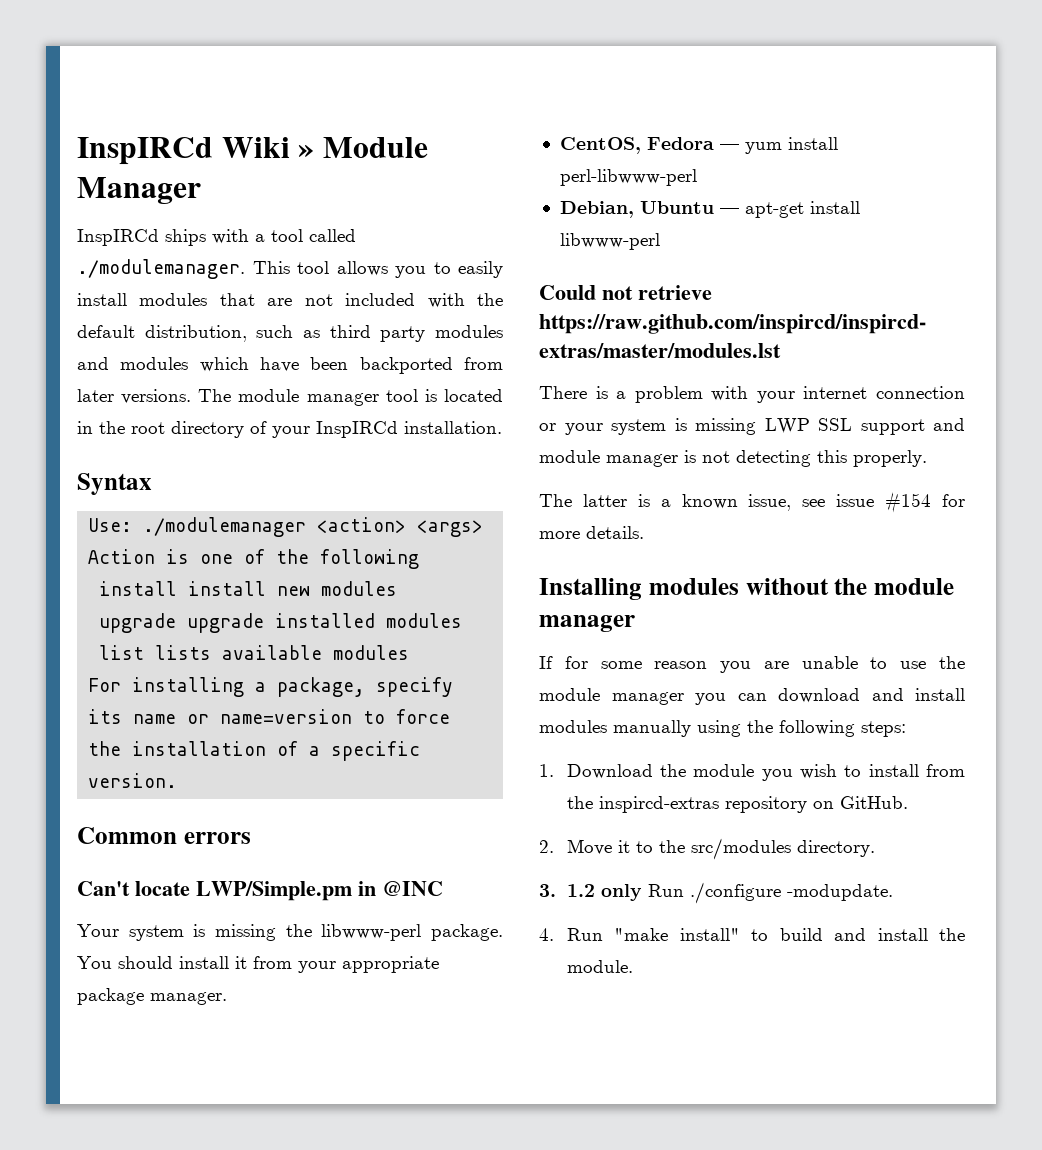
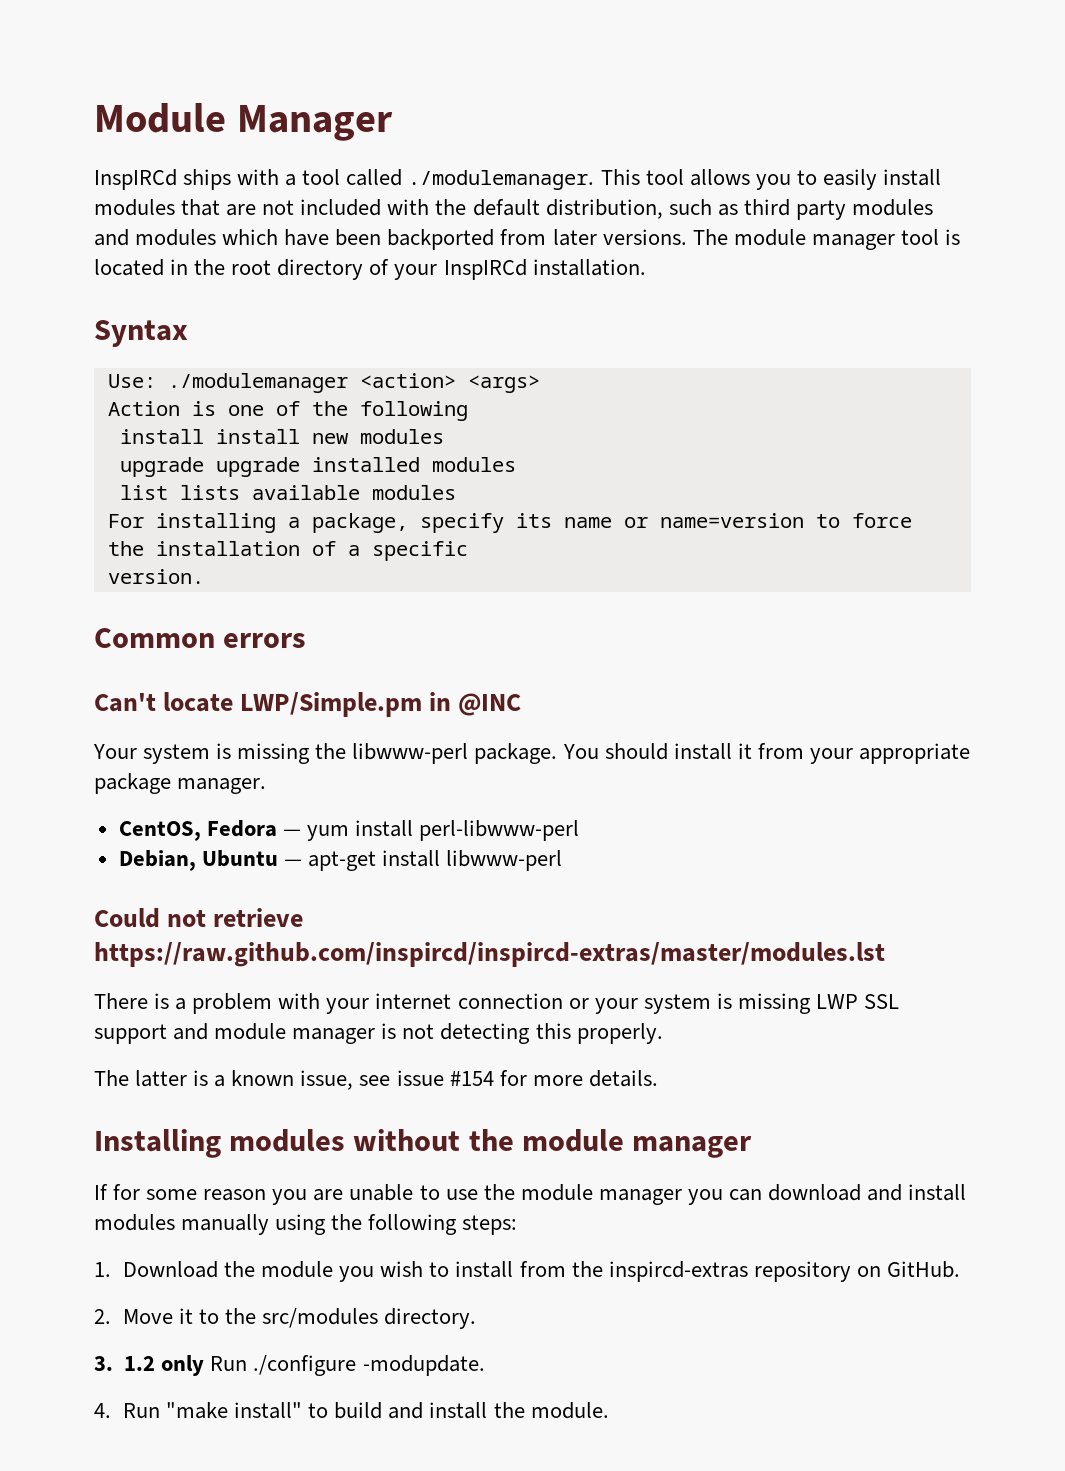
- InspIRCd Wiki » Module Manager
+ Module Manager

